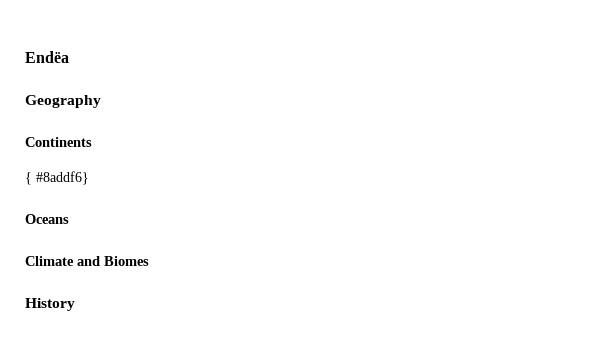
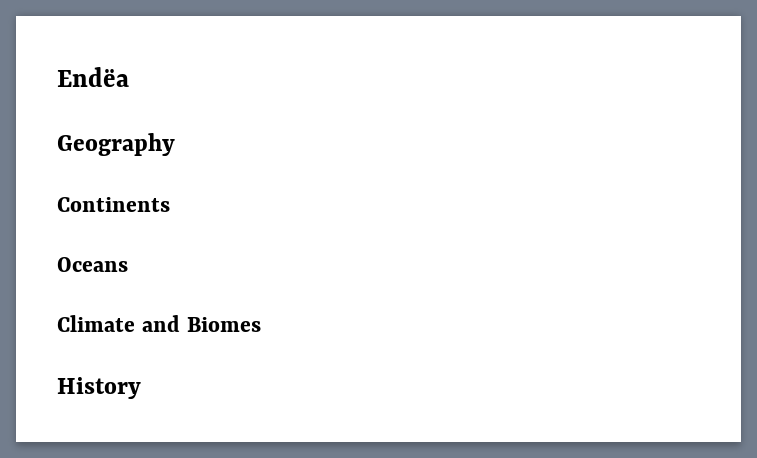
- { #8addf6}

